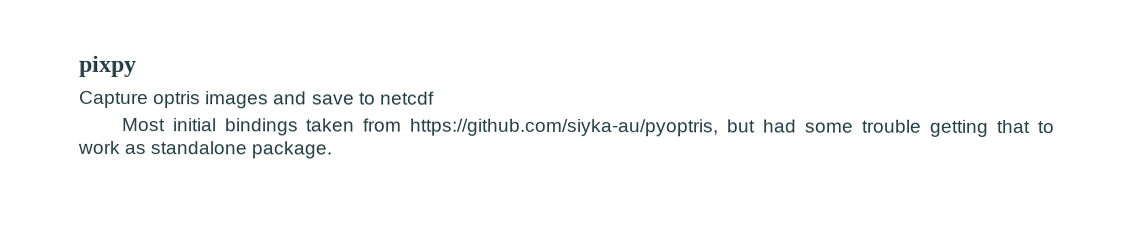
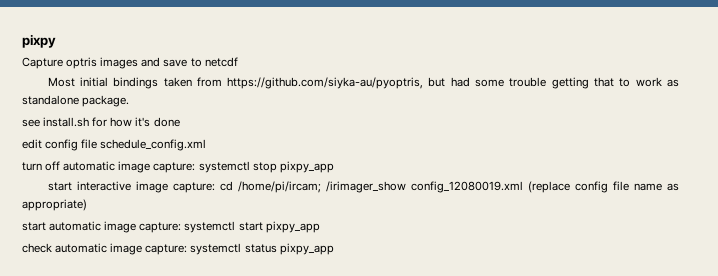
+ see install.sh for how it's done
+ edit config file schedule_config.xml
+ turn off automatic image capture: systemctl stop pixpy_app
+ start interactive image capture: cd /home/pi/ircam; /irimager_show config_12080019.xml (replace config file name as appropriate)
+ start automatic image capture: systemctl start pixpy_app
+ check automatic image capture: systemctl status pixpy_app

